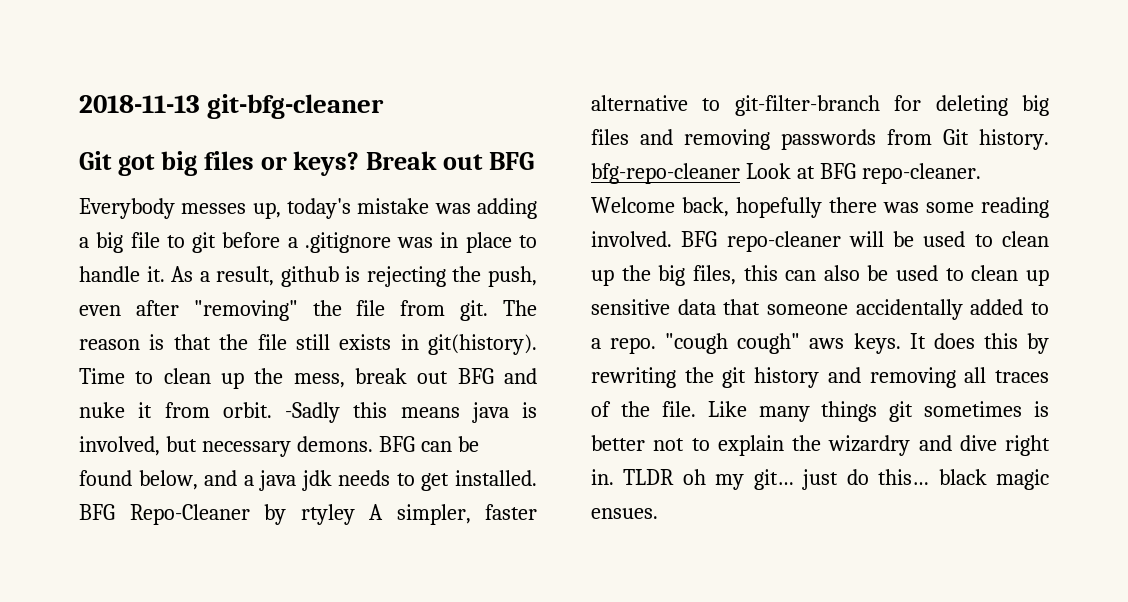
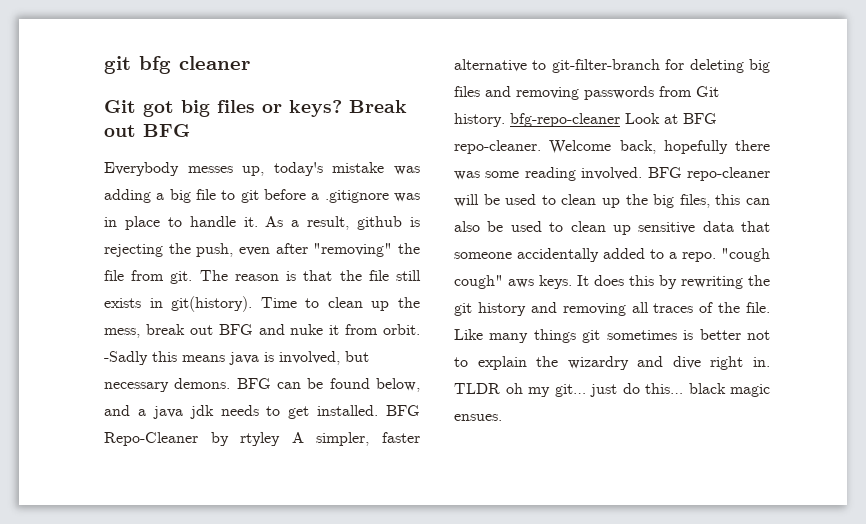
- 2018-11-13 git-bfg-cleaner
+ git bfg cleaner

